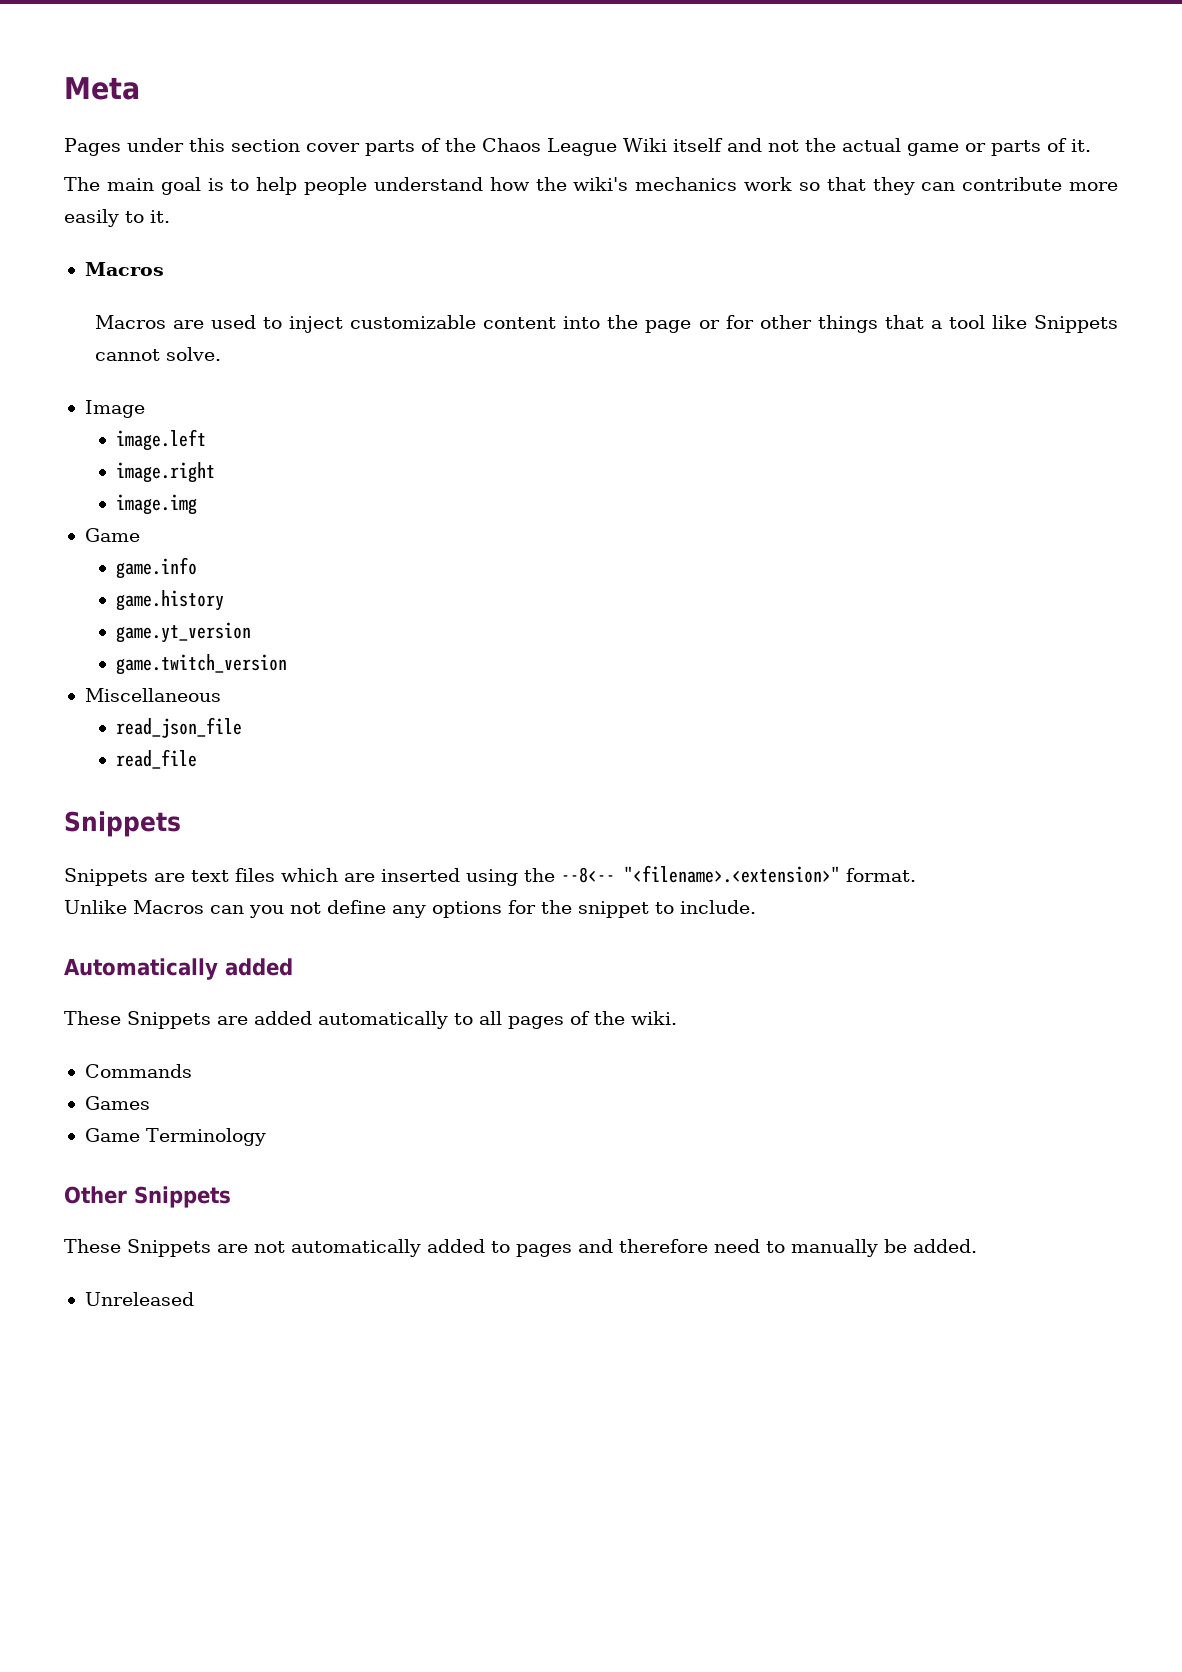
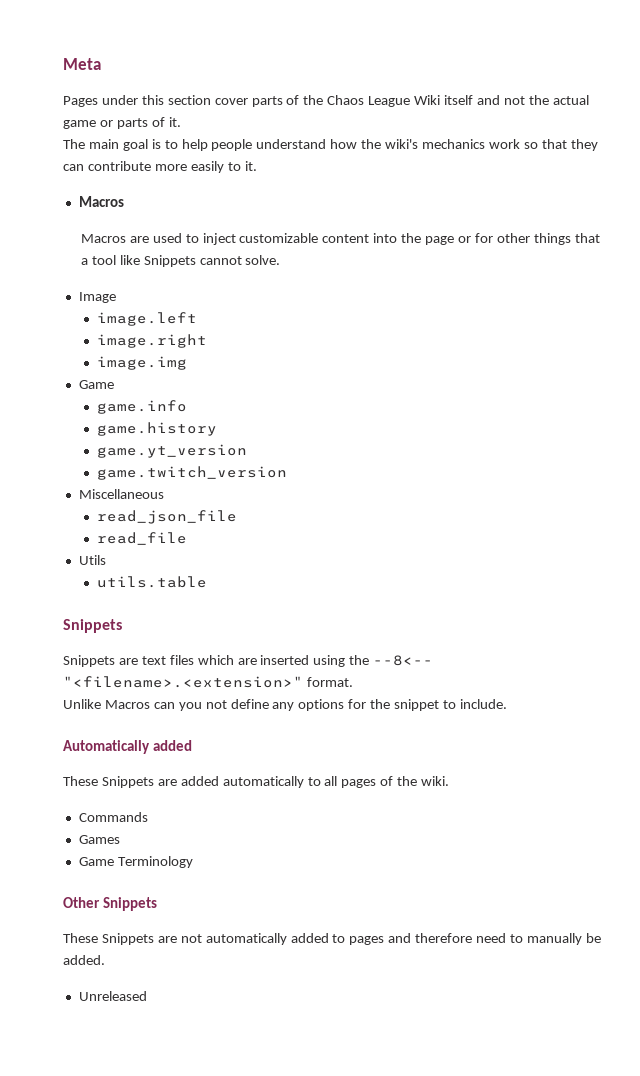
+ Utils
+ utils.table

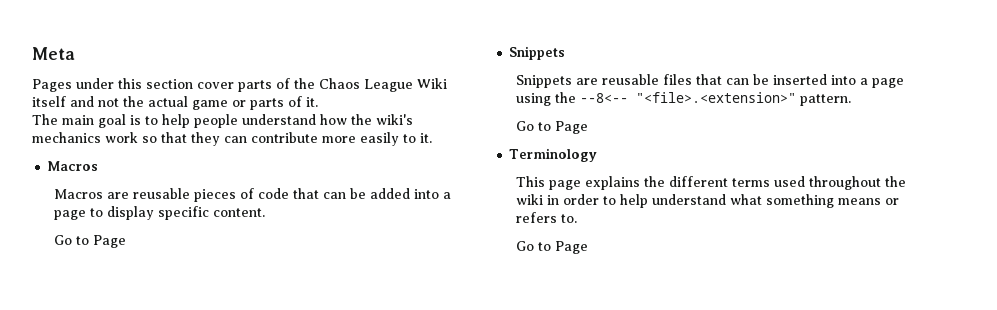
- Macros are used to inject customizable content into the page or for other things that a tool like Snippets cannot solve.
- Image
- image.left
- image.right
- image.img
- Game
- game.info
- game.history
- game.yt_version
- game.twitch_version
- Miscellaneous
- read_json_file
- read_file
- Utils
- utils.table
+ Macros are reusable pieces of code that can be added into a page to display specific content.
+ Go to Page
  Snippets
- Snippets are text files which are inserted using the --8<-- "<filename>.<extension>" format.
- Unlike Macros can you not define any options for the snippet to include.
- Automatically added
- These Snippets are added automatically to all pages of the wiki.
- Commands
- Games
- Game Terminology
- Other Snippets
- These Snippets are not automatically added to pages and therefore need to manually be added.
- Unreleased
+ Snippets are reusable files that can be inserted into a page using the --8<-- "<file>.<extension>" pattern.
+ Go to Page
+ Terminology
+ This page explains the different terms used throughout the wiki in order to help understand what something means or refers to.
+ Go to Page

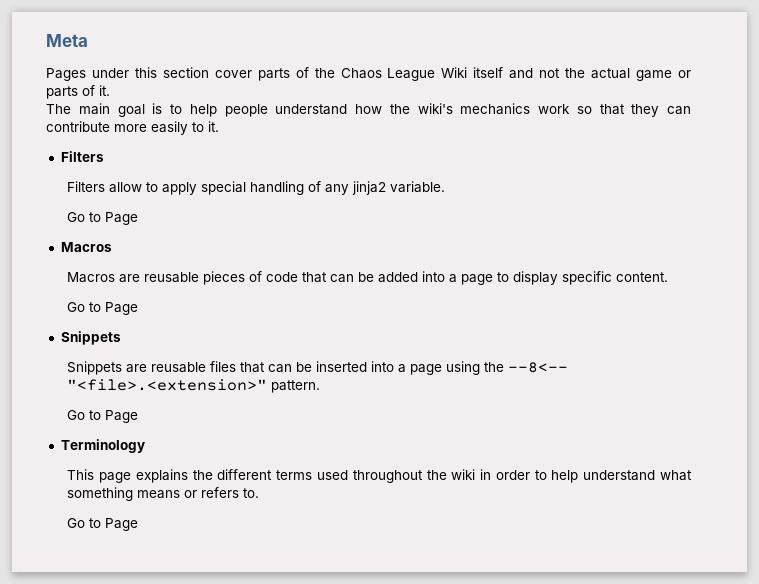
  The main goal is to help people understand how the wiki's mechanics work so that they can contribute more easily to it.
+ Filters
+ Filters allow to apply special handling of any jinja2 variable.
+ Go to Page

